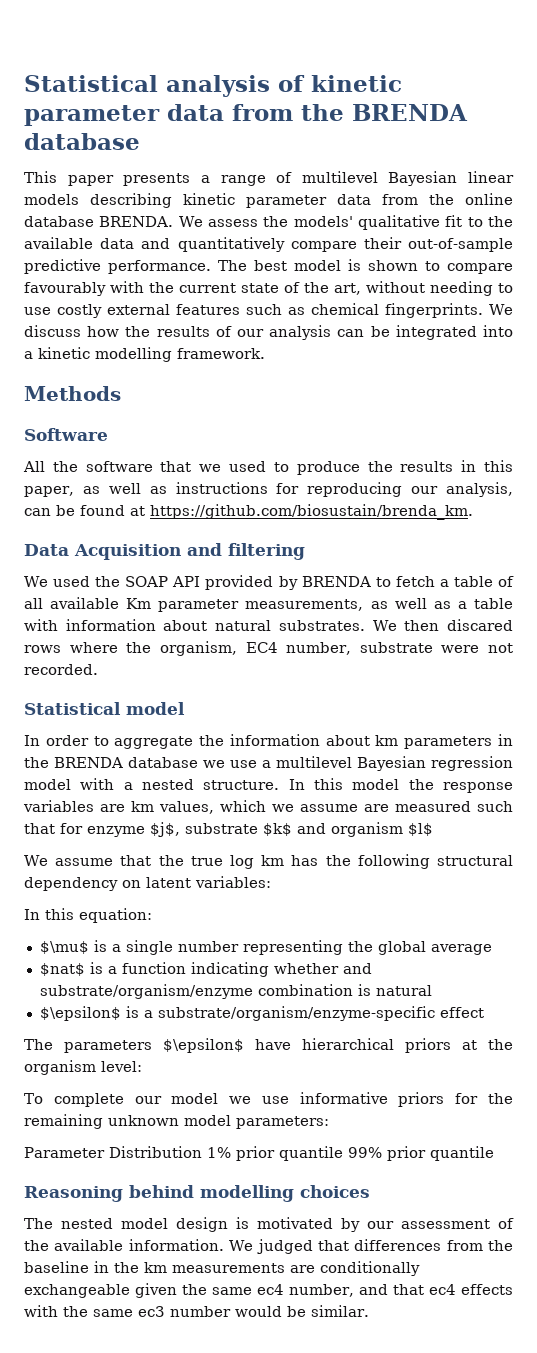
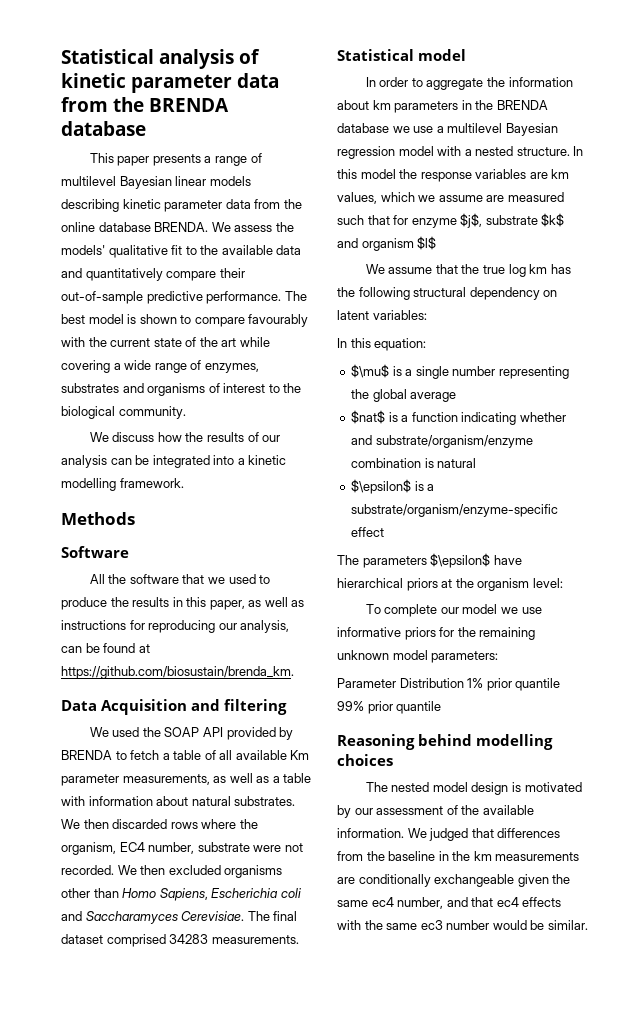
- The best model is shown to compare favourably with the current state of the art, without needing to use costly external features such as chemical fingerprints. We discuss how the results of our analysis can be integrated into a kinetic modelling framework.
+ The best model is shown to compare favourably with the current state of the art while covering a wide range of enzymes, substrates and organisms of interest to the biological community.
+ We discuss how the results of our analysis can be integrated into a kinetic modelling framework.
- We then discared rows where the organism, EC4 number, substrate were not recorded.
+ We then discarded rows where the organism, EC4 number, substrate were not recorded. We then excluded organisms other than Homo Sapiens, Escherichia coli and Saccharamyces Cerevisiae. The final dataset comprised 34283 measurements.

